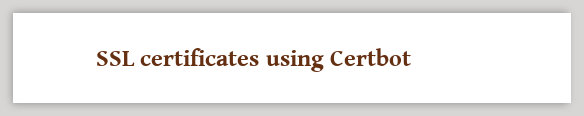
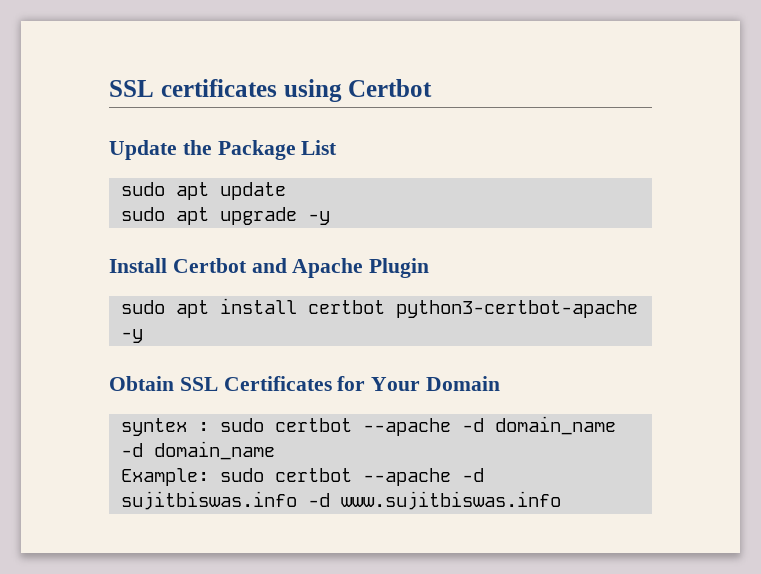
+ Update the Package List
+ sudo apt update
+ sudo apt upgrade -y
+ Install Certbot and Apache Plugin
+ sudo apt install certbot python3-certbot-apache -y
+ Obtain SSL Certificates for Your Domain
+ syntex : sudo certbot --apache -d domain_name -d domain_name
+ Example: sudo certbot --apache -d sujitbiswas.info -d www.sujitbiswas.info

